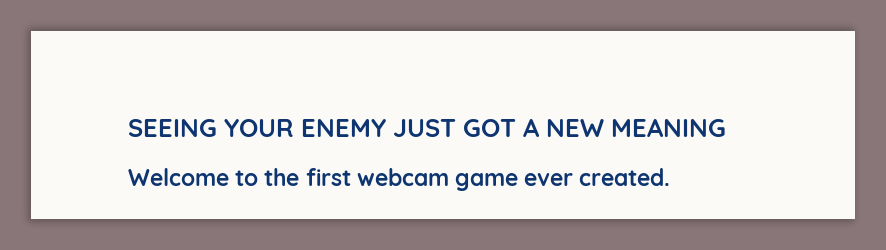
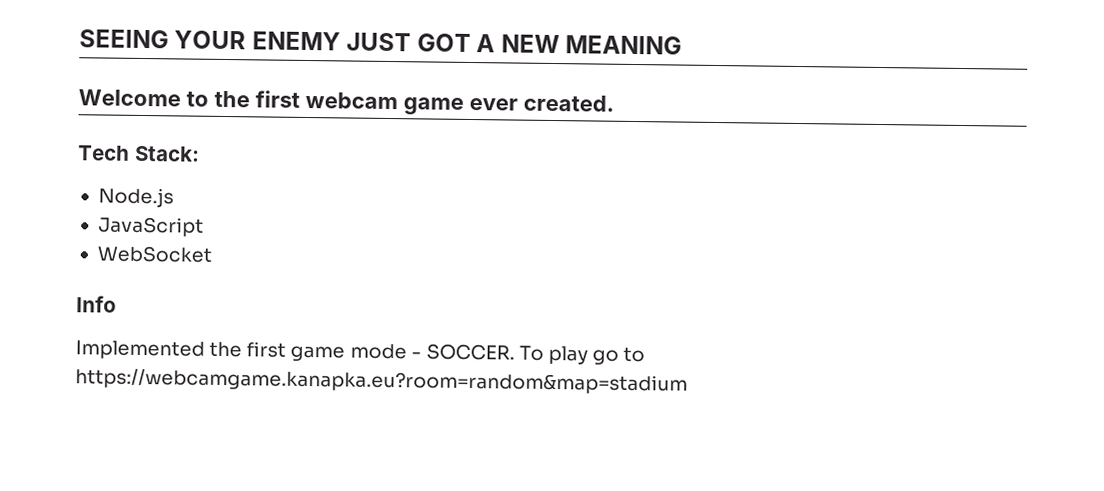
+ Tech Stack:
+ Node.js
+ JavaScript
+ WebSocket
+ Info
+ Implemented the first game mode - SOCCER. To play go to https://webcamgame.kanapka.eu?room=random&map=stadium

